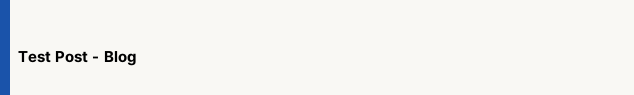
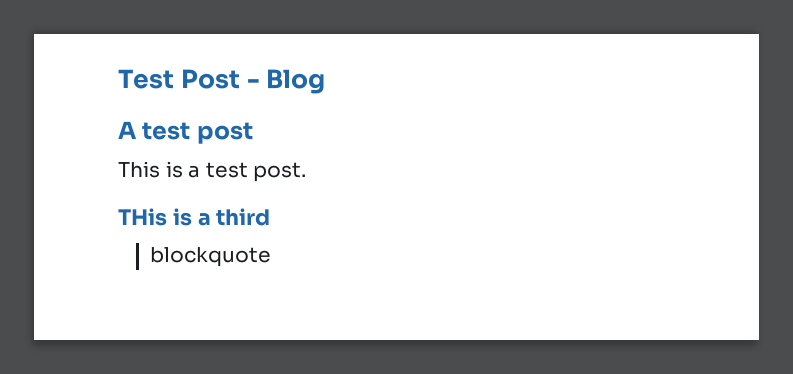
+ A test post
+ This is a test post.
+ THis is a third
+ blockquote

